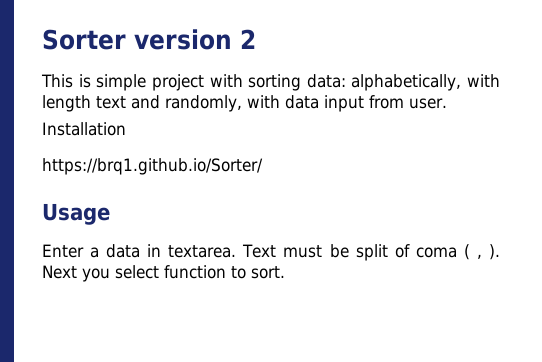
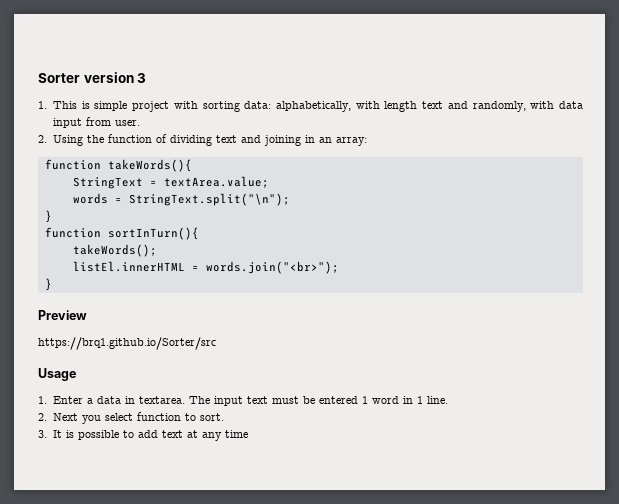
- Sorter version 2
- This is simple project with sorting data: alphabetically, with length text and randomly, with data input from user.
+ Sorter version 3
+ 1. This is simple project with sorting data: alphabetically, with length text and randomly, with data input from user.
- Installation
- https://brq1.github.io/Sorter/
+ 2. Using the function of dividing text and joining in an array:
+ function takeWords(){
+ StringText = textArea.value;
+ words = StringText.split("\n");
+ }
+ function sortInTurn(){
+ takeWords();
+ listEl.innerHTML = words.join("<br>");
+ }
+ Preview
+ https://brq1.github.io/Sorter/src
- Enter a data in textarea.
+ 1. Enter a data in textarea.
- Text must be split of coma ( , ). Next you select function to sort.
+ The input text must be entered 1 word in 1 line.
+ 2. Next you select function to sort.
+ 3. It is possible to add text at any time

